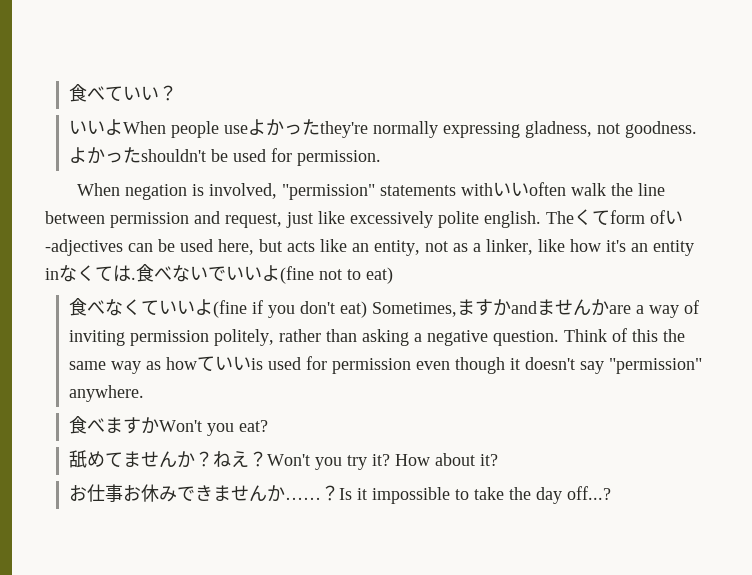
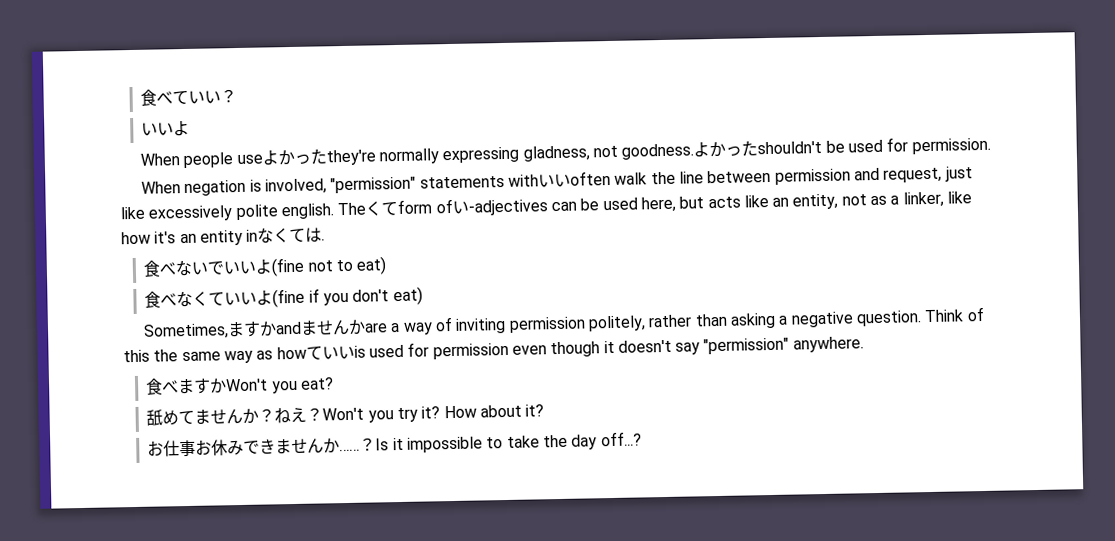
  食べていい？
- いいよWhen people useよかったthey're normally expressing gladness, not goodness.
+ いいよ
+ When people useよかったthey're normally expressing gladness, not goodness.
- Theくてform ofい-adjectives can be used here, but acts like an entity, not as a linker, like how it's an entity inなくては.食べないでいいよ(fine not to eat)
+ Theくてform ofい-adjectives can be used here, but acts like an entity, not as a linker, like how it's an entity inなくては.
+ 食べないでいいよ(fine not to eat)
- 食べなくていいよ(fine if you don't eat) Sometimes,ますかandませんかare a way of inviting permission politely, rather than asking a negative question.
+ 食べなくていいよ(fine if you don't eat)
+ Sometimes,ますかandませんかare a way of inviting permission politely, rather than asking a negative question.

